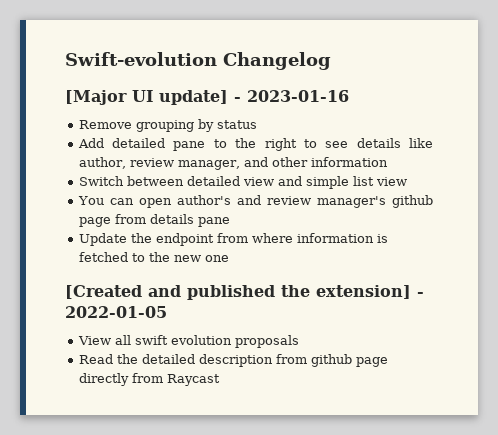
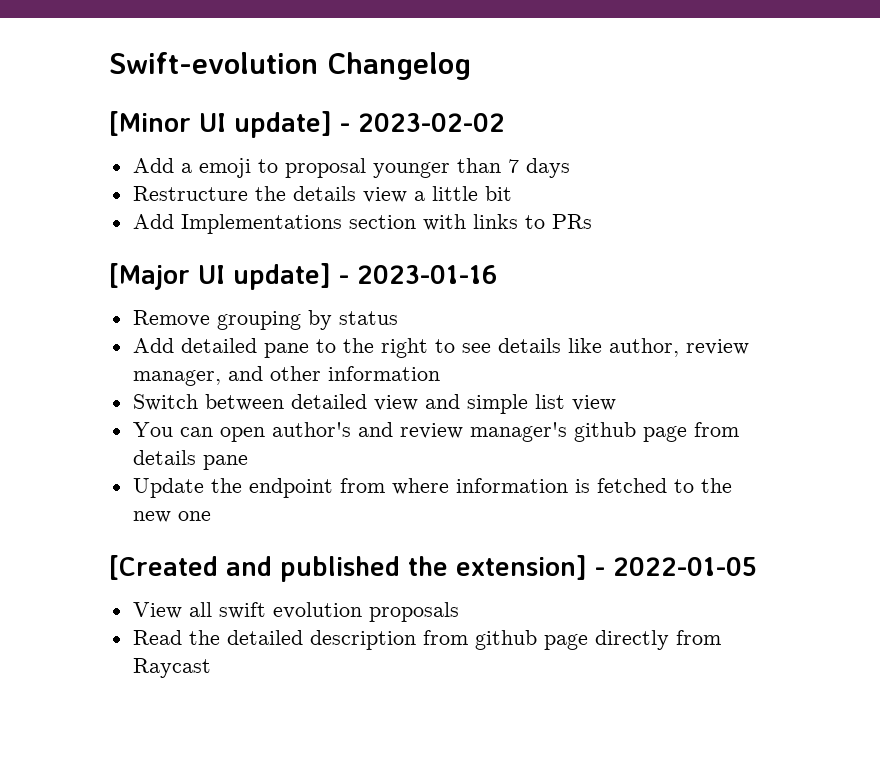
+ [Minor UI update] - 2023-02-02
+ Add a emoji to proposal younger than 7 days
+ Restructure the details view a little bit
+ Add Implementations section with links to PRs

